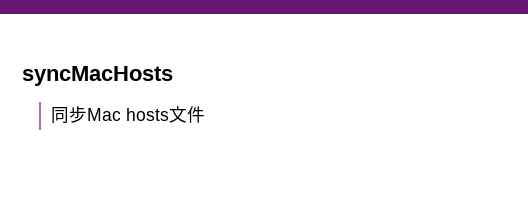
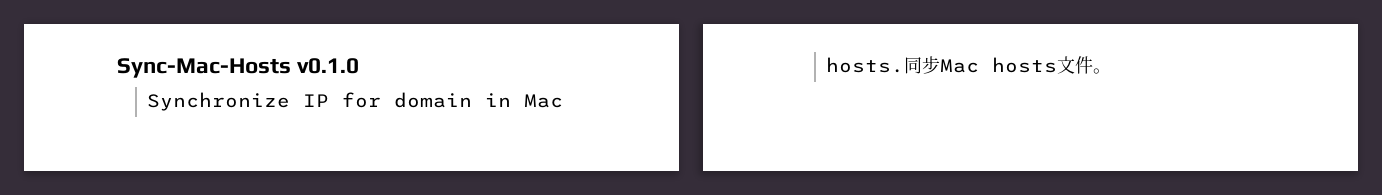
- syncMacHosts
- 同步Mac hosts文件
+ Sync-Mac-Hosts v0.1.0
+ Synchronize IP for domain in Mac hosts.同步Mac hosts文件。

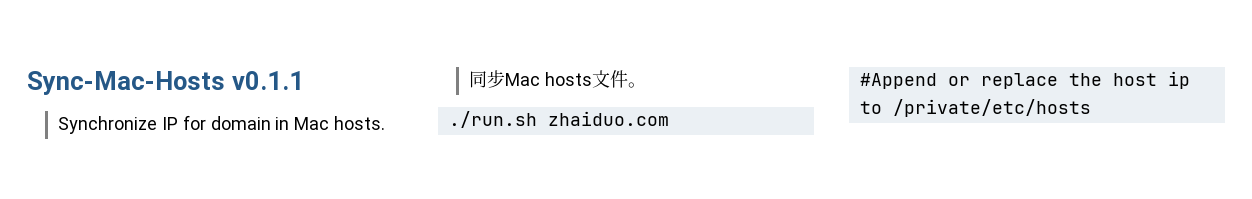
- Sync-Mac-Hosts v0.1.0
+ Sync-Mac-Hosts v0.1.1
+ ./run.sh zhaiduo.com
+ #Append or replace the host ip to /private/etc/hosts

